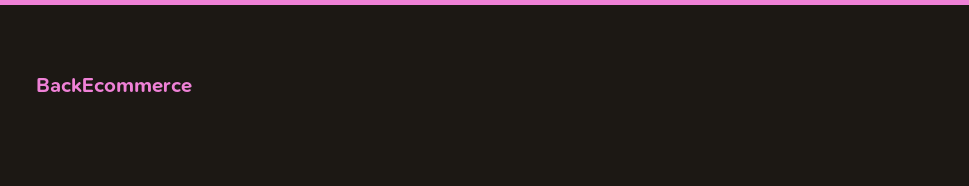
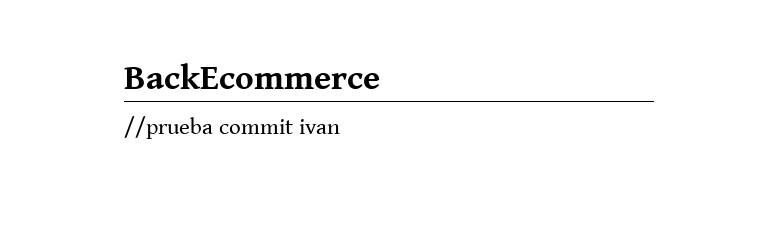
+ //prueba commit ivan

